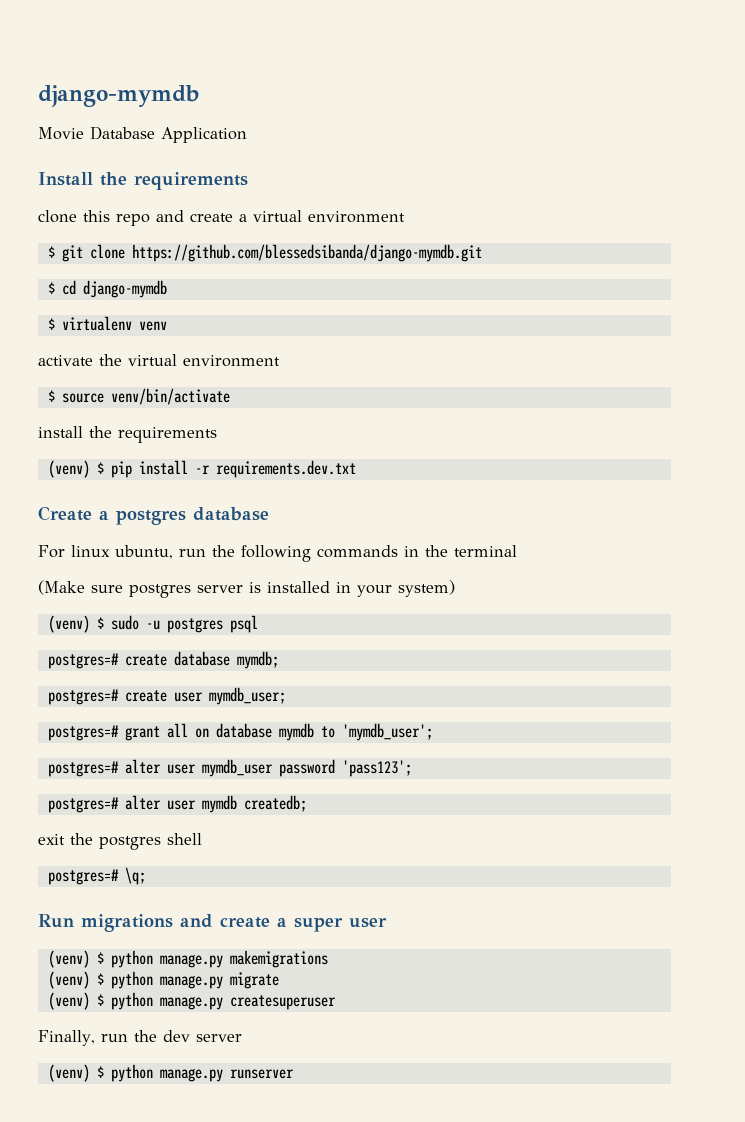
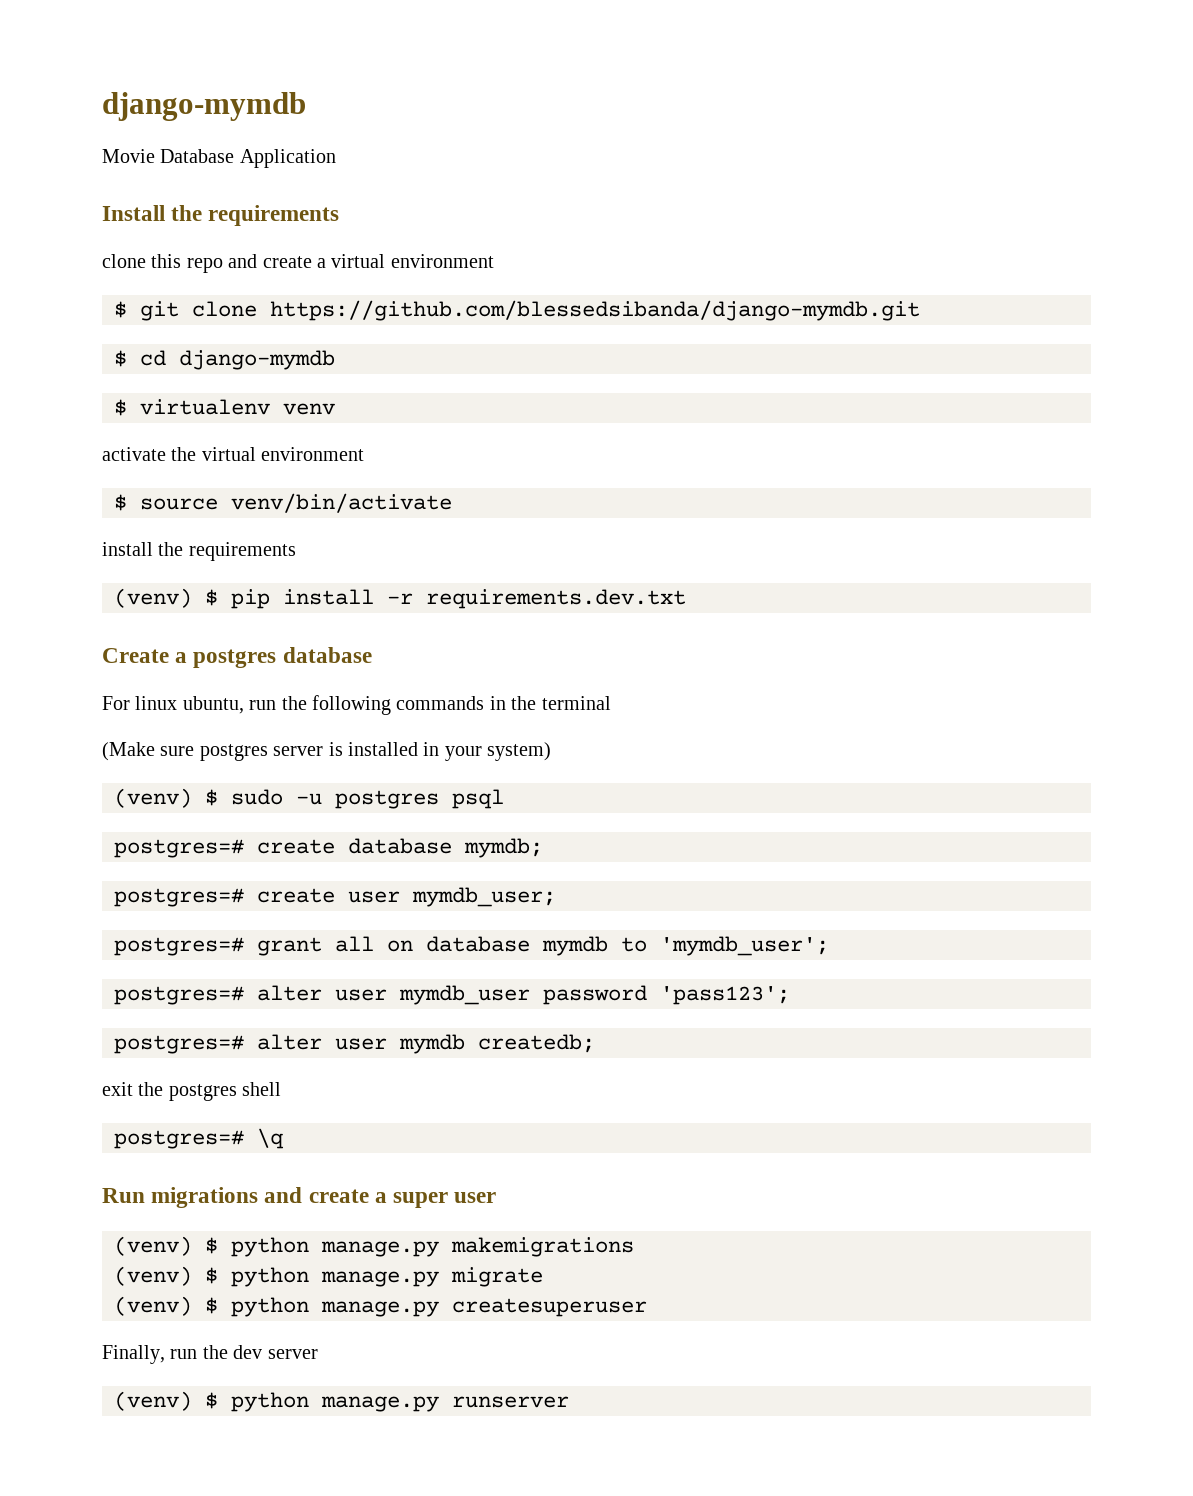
- postgres=# \q;
+ postgres=# \q

